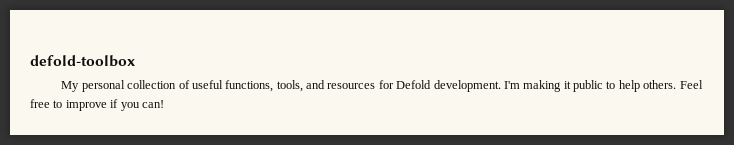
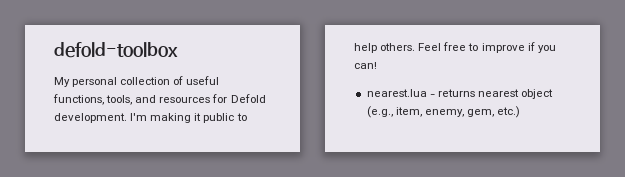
+ nearest.lua - returns nearest object (e.g., item, enemy, gem, etc.)

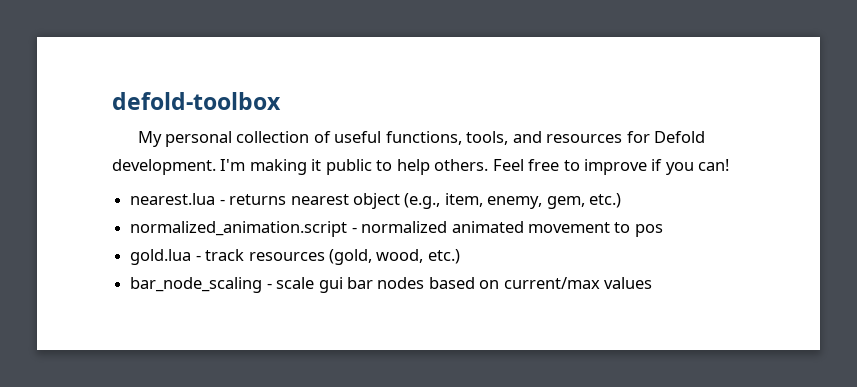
+ normalized_animation.script - normalized animated movement to pos
+ gold.lua - track resources (gold, wood, etc.)
+ bar_node_scaling - scale gui bar nodes based on current/max values

